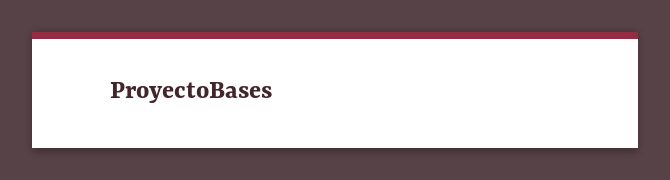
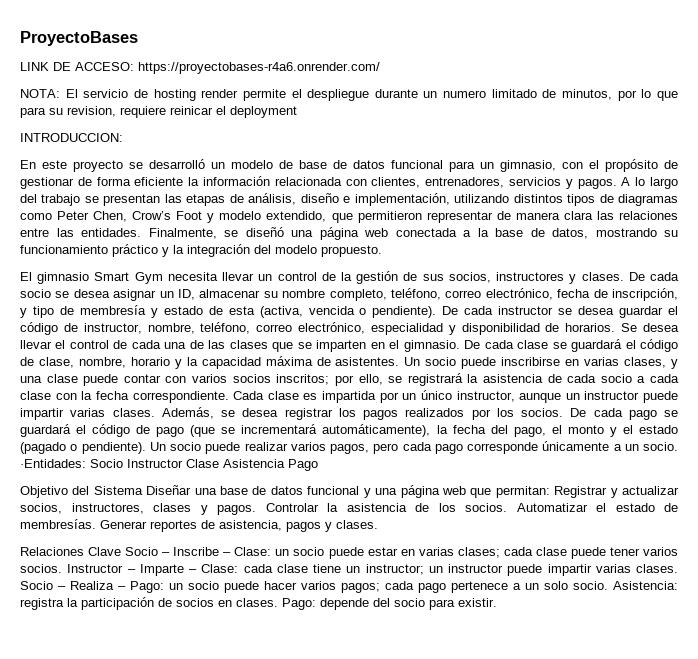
+ LINK DE ACCESO: https://proyectobases-r4a6.onrender.com/
+ NOTA: El servicio de hosting render permite el despliegue durante un numero limitado de minutos, por lo que para su revision, requiere reinicar el deployment
+ INTRODUCCION:
+ En este proyecto se desarrolló un modelo de base de datos funcional para un gimnasio, con el propósito de gestionar de forma eficiente la información relacionada con clientes, entrenadores, servicios y pagos. A lo largo del trabajo se presentan las etapas de análisis, diseño e implementación, utilizando distintos tipos de diagramas como Peter Chen, Crow’s Foot y modelo extendido, que permitieron representar de manera clara las relaciones entre las entidades. Finalmente, se diseñó una página web conectada a la base de datos, mostrando su funcionamiento práctico y la integración del modelo propuesto.
+ El gimnasio Smart Gym necesita llevar un control de la gestión de sus socios, instructores y clases. De cada socio se desea asignar un ID, almacenar su nombre completo, teléfono, correo electrónico, fecha de inscripción, y tipo de membresía y estado de esta (activa, vencida o pendiente). De cada instructor se desea guardar el código de instructor, nombre, teléfono, correo electrónico, especialidad y disponibilidad de horarios. Se desea llevar el control de cada una de las clases que se imparten en el gimnasio. De cada clase se guardará el código de clase, nombre, horario y la capacidad máxima de asistentes. Un socio puede inscribirse en varias clases, y una clase puede contar con varios socios inscritos; por ello, se registrará la asistencia de cada socio a cada clase con la fecha correspondiente. Cada clase es impartida por un único instructor, aunque un instructor puede impartir varias clases. Además, se desea registrar los pagos realizados por los socios. De cada pago se guardará el código de pago (que se incrementará automáticamente), la fecha del pago, el monto y el estado (pagado o pendiente). Un socio puede realizar varios pagos, pero cada pago corresponde únicamente a un socio. ·Entidades: Socio Instructor Clase Asistencia Pago
+ Objetivo del Sistema Diseñar una base de datos funcional y una página web que permitan: Registrar y actualizar socios, instructores, clases y pagos. Controlar la asistencia de los socios. Automatizar el estado de membresías. Generar reportes de asistencia, pagos y clases.
+ Relaciones Clave Socio – Inscribe – Clase: un socio puede estar en varias clases; cada clase puede tener varios socios. Instructor – Imparte – Clase: cada clase tiene un instructor; un instructor puede impartir varias clases. Socio – Realiza – Pago: un socio puede hacer varios pagos; cada pago pertenece a un solo socio. Asistencia: registra la participación de socios en clases. Pago: depende del socio para existir.

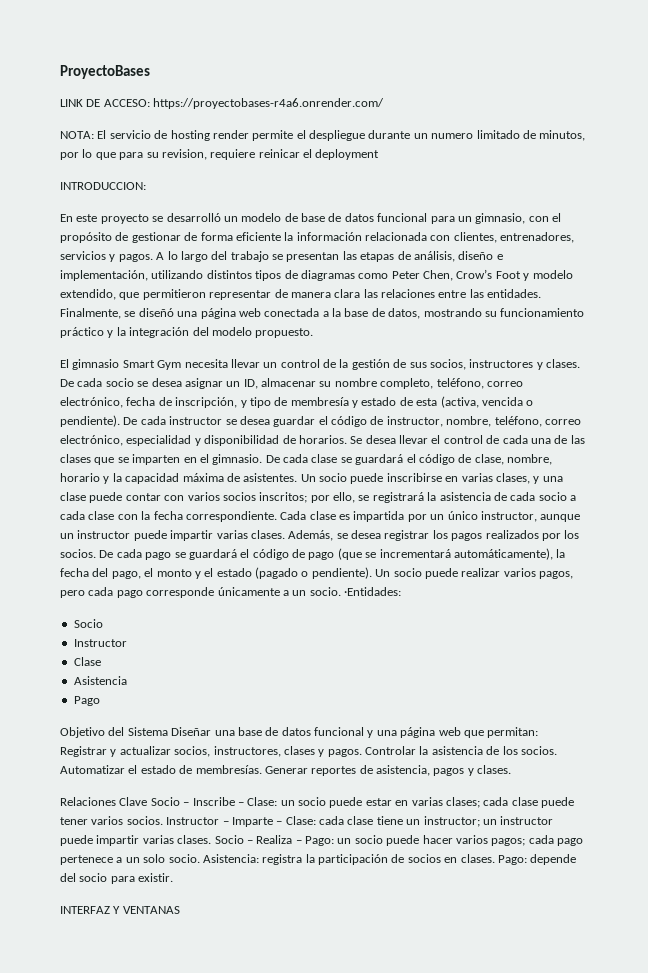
- ·Entidades: Socio Instructor Clase Asistencia Pago
+ ·Entidades:
+ Socio
+ Instructor
+ Clase
+ Asistencia
+ Pago
+ INTERFAZ Y VENTANAS

